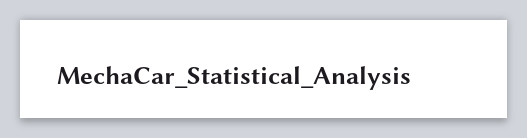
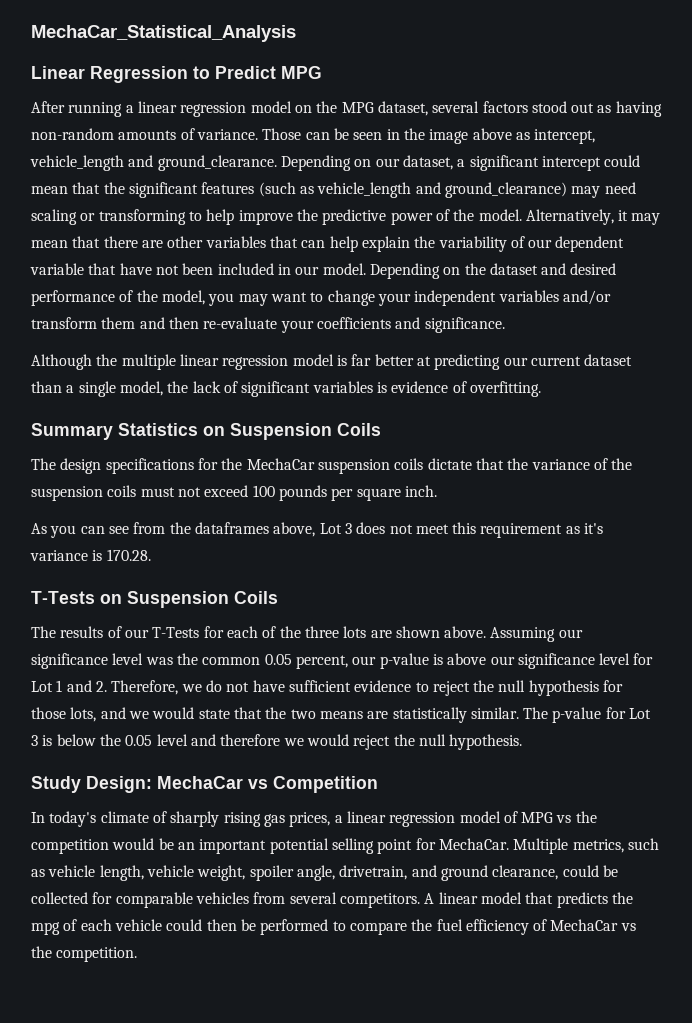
+ Linear Regression to Predict MPG
+ After running a linear regression model on the MPG dataset, several factors stood out as having non-random amounts of variance. Those can be seen in the image above as intercept, vehicle_length and ground_clearance. Depending on our dataset, a significant intercept could mean that the significant features (such as vehicle_length and ground_clearance) may need scaling or transforming to help improve the predictive power of the model. Alternatively, it may mean that there are other variables that can help explain the variability of our dependent variable that have not been included in our model. Depending on the dataset and desired performance of the model, you may want to change your independent variables and/or transform them and then re-evaluate your coefficients and significance.
+ Although the multiple linear regression model is far better at predicting our current dataset than a single model, the lack of significant variables is evidence of overfitting.
+ Summary Statistics on Suspension Coils
+ The design specifications for the MechaCar suspension coils dictate that the variance of the suspension coils must not exceed 100 pounds per square inch.
+ As you can see from the dataframes above, Lot 3 does not meet this requirement as it's variance is 170.28.
+ T-Tests on Suspension Coils
+ The results of our T-Tests for each of the three lots are shown above. Assuming our significance level was the common 0.05 percent, our p-value is above our significance level for Lot 1 and 2. Therefore, we do not have sufficient evidence to reject the null hypothesis for those lots, and we would state that the two means are statistically similar. The p-value for Lot 3 is below the 0.05 level and therefore we would reject the null hypothesis.
+ Study Design: MechaCar vs Competition
+ In today's climate of sharply rising gas prices, a linear regression model of MPG vs the competition would be an important potential selling point for MechaCar. Multiple metrics, such as vehicle length, vehicle weight, spoiler angle, drivetrain, and ground clearance, could be collected for comparable vehicles from several competitors. A linear model that predicts the mpg of each vehicle could then be performed to compare the fuel efficiency of MechaCar vs the competition.

